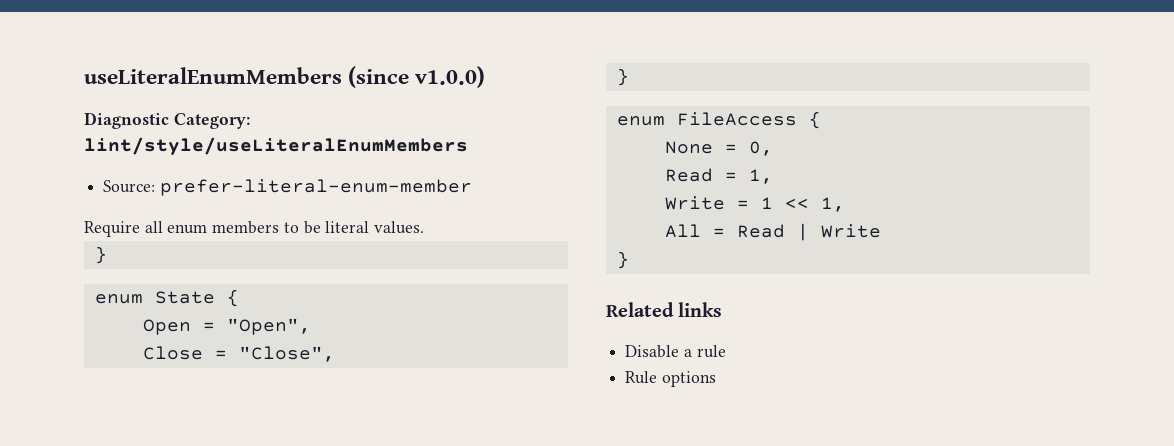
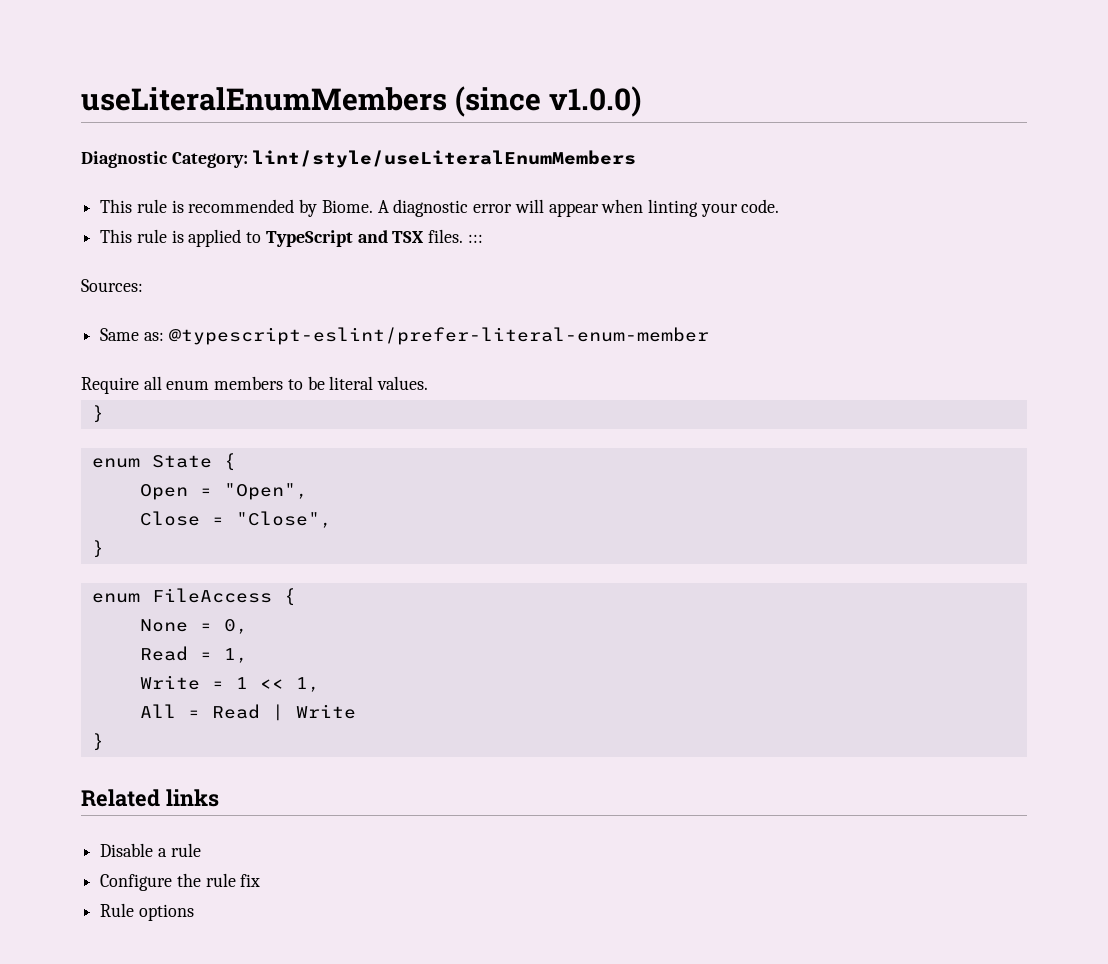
- Source: prefer-literal-enum-member
+ This rule is recommended by Biome. A diagnostic error will appear when linting your code.
+ This rule is applied to TypeScript and TSX files. :::
+ Sources:
+ Same as: @typescript-eslint/prefer-literal-enum-member
+ Configure the rule fix

